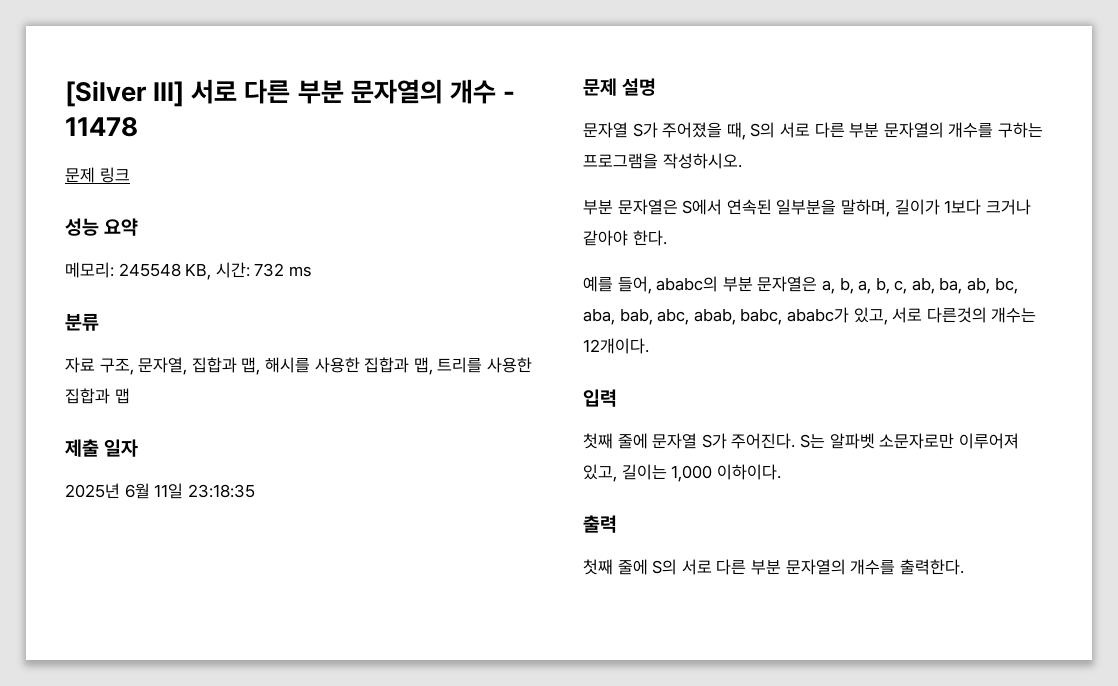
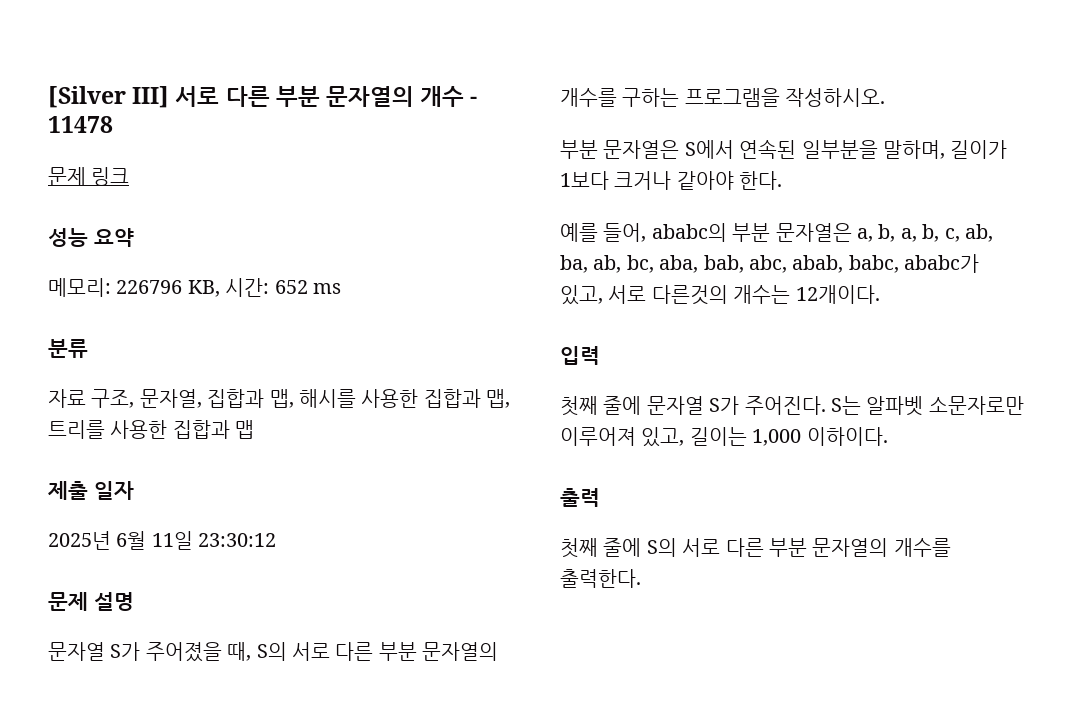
- 메모리: 245548 KB, 시간: 732 ms
+ 메모리: 226796 KB, 시간: 652 ms
- 2025년 6월 11일 23:18:35
+ 2025년 6월 11일 23:30:12

